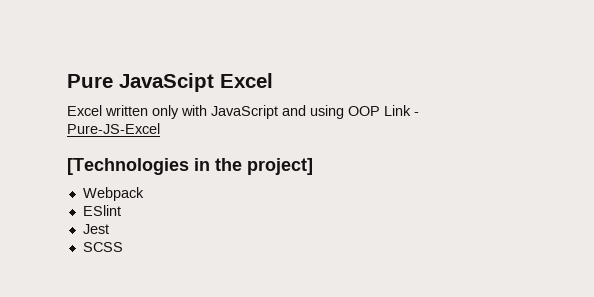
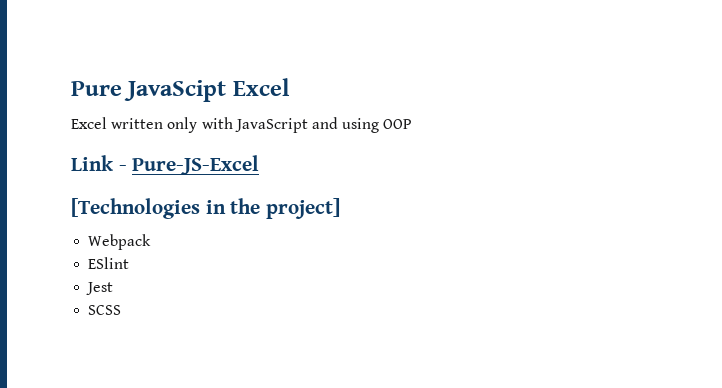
- Excel written only with JavaScript and using OOP Link - Pure-JS-Excel
+ Excel written only with JavaScript and using OOP
+ Link - Pure-JS-Excel

